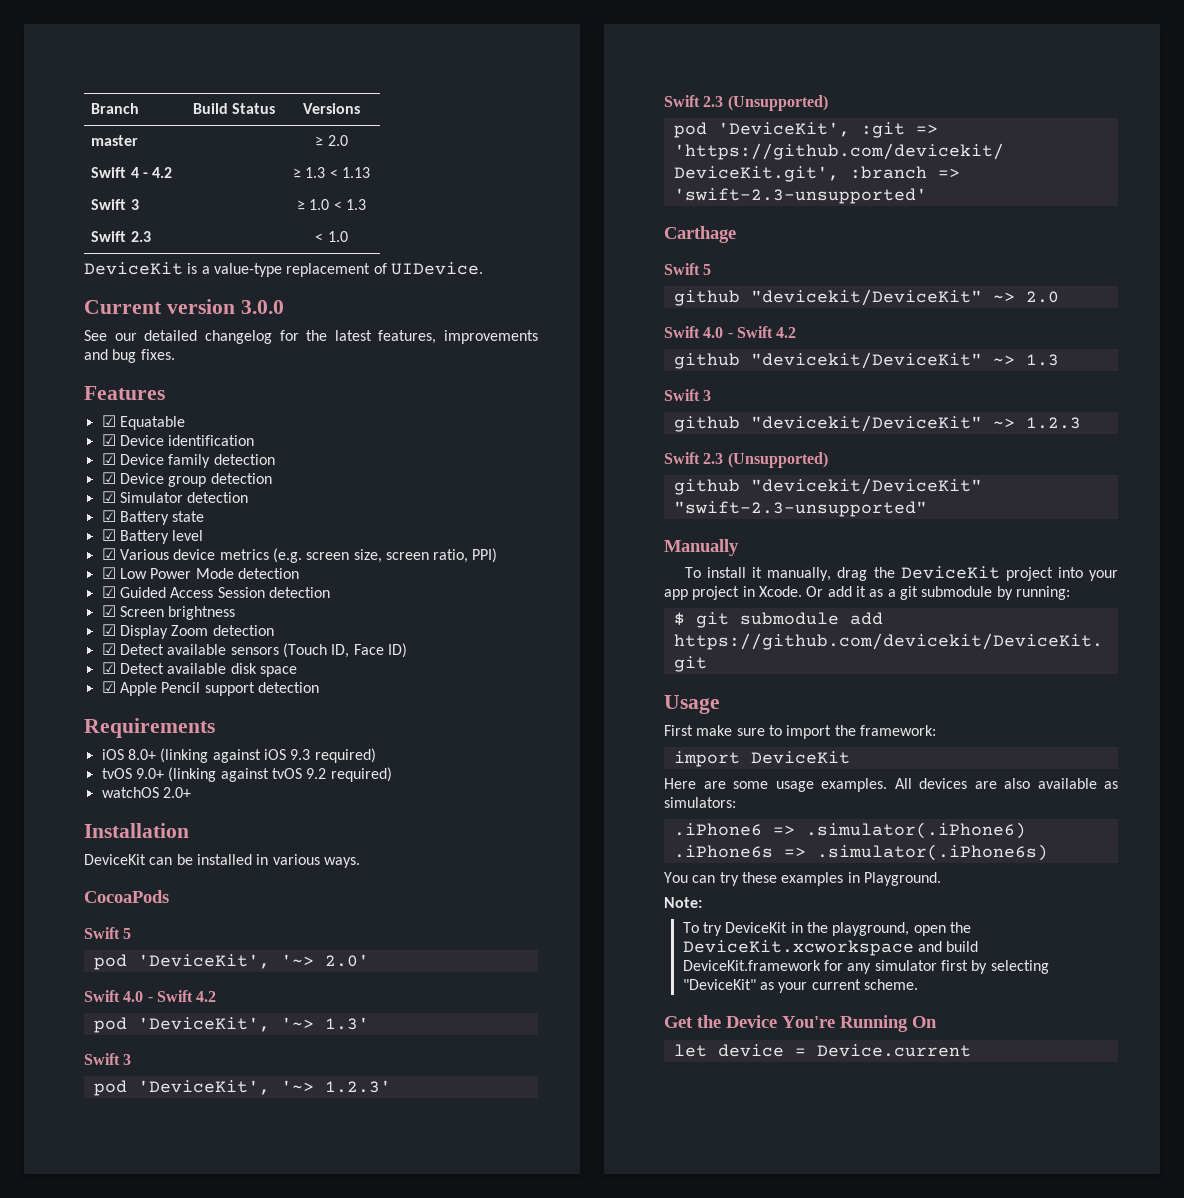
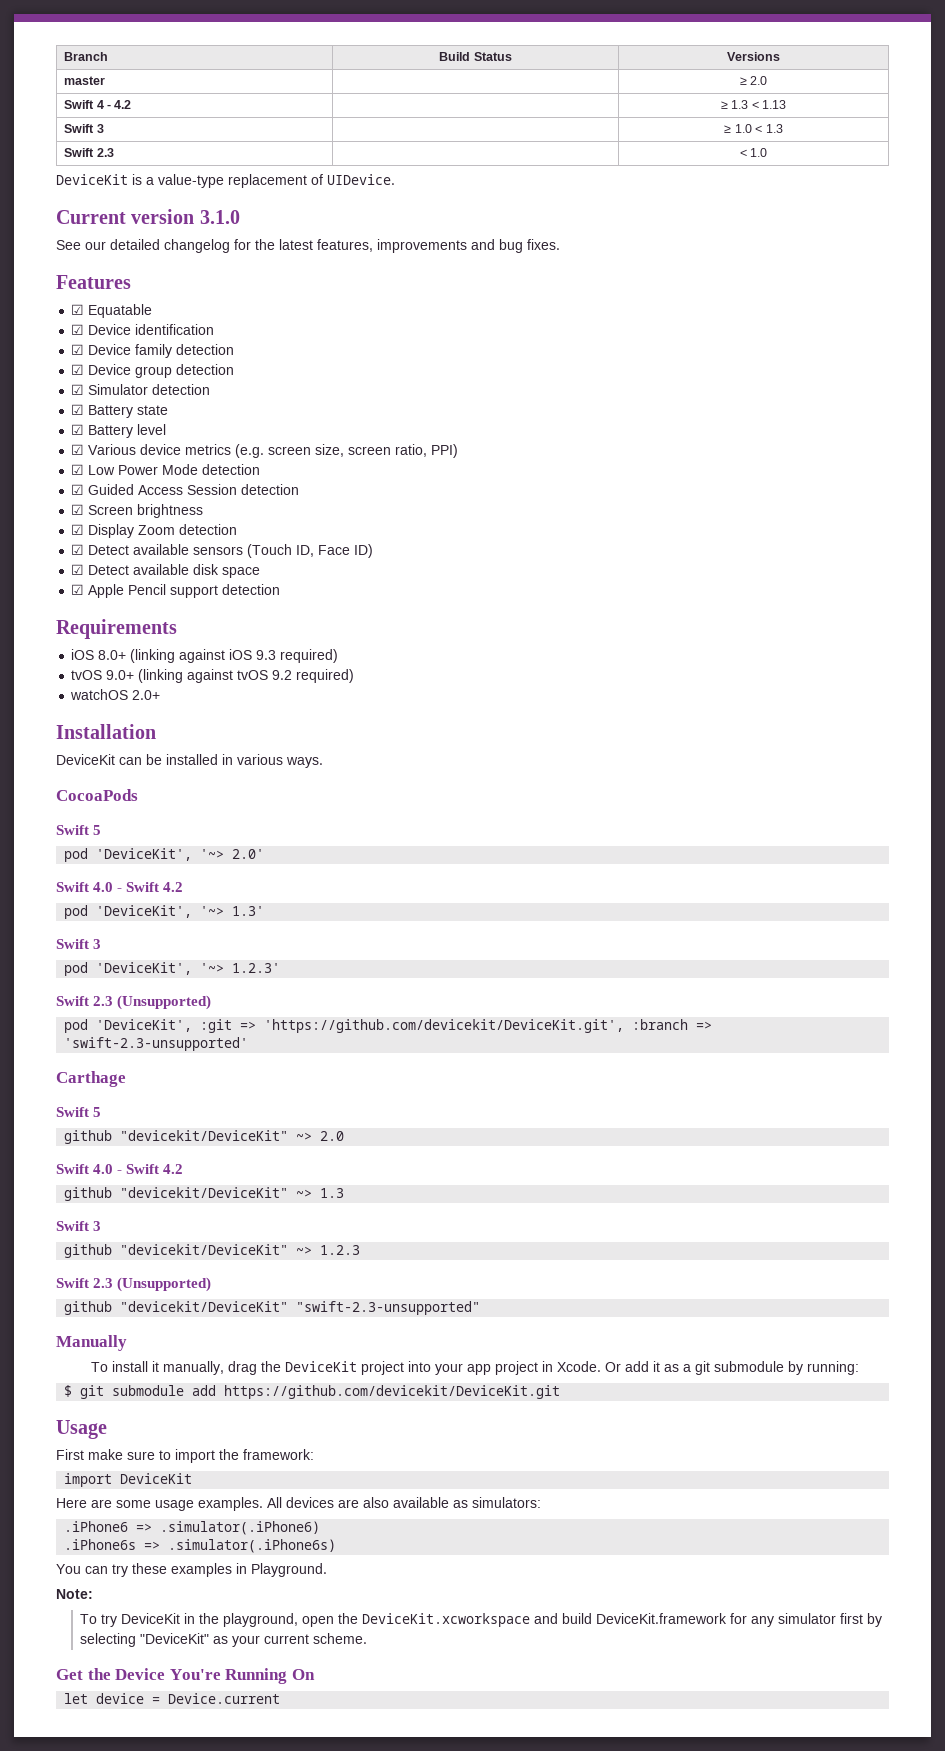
- Current version 3.0.0
+ Current version 3.1.0

